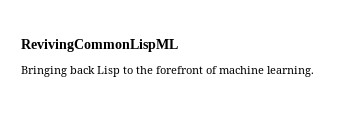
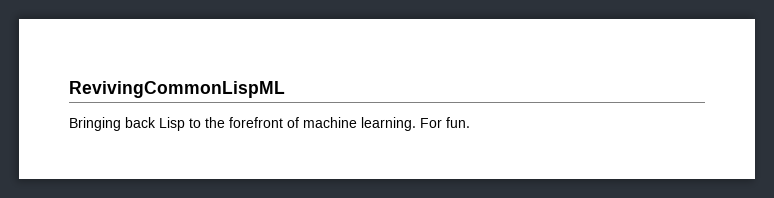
+ For fun.

